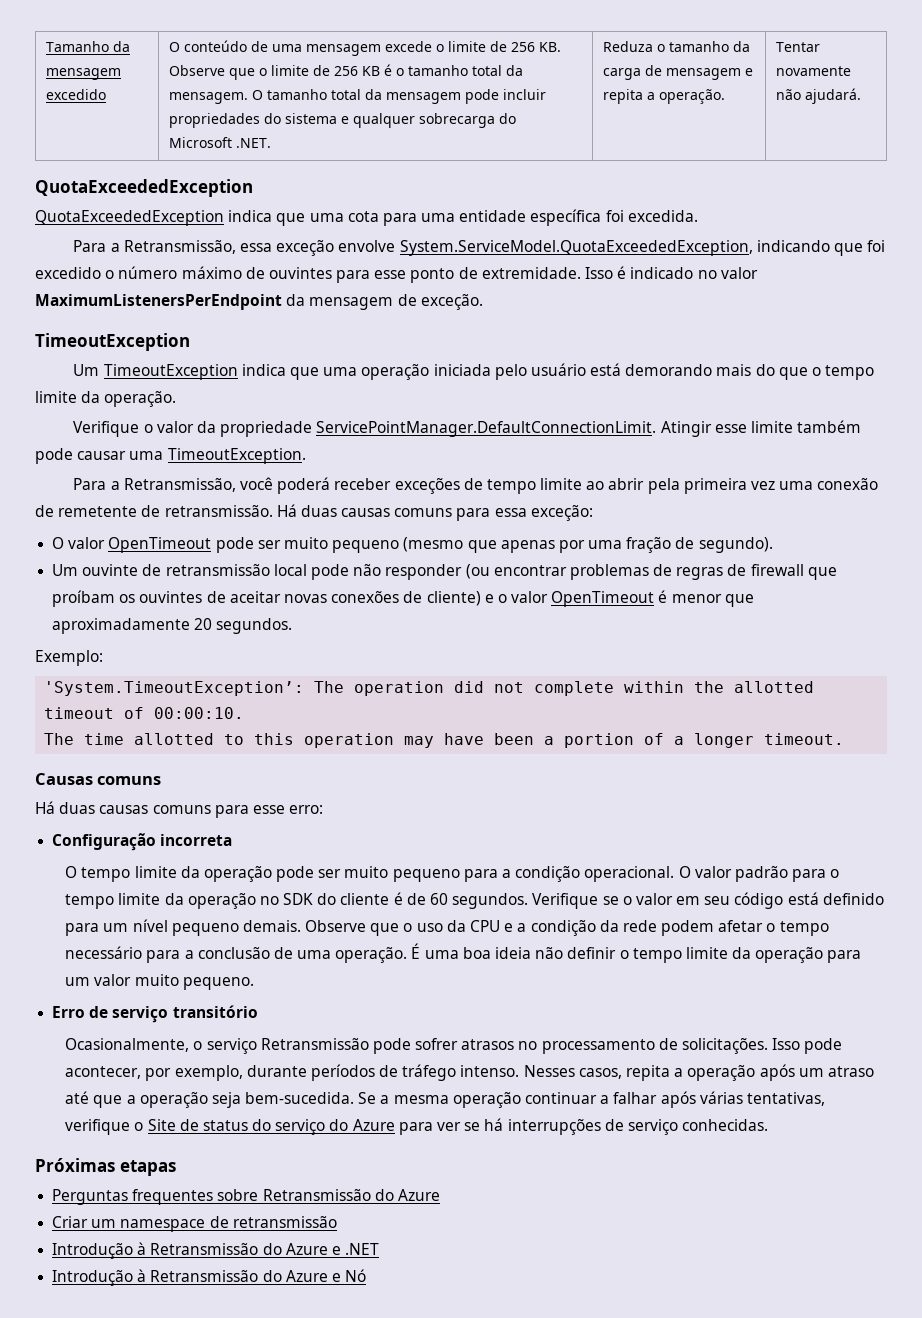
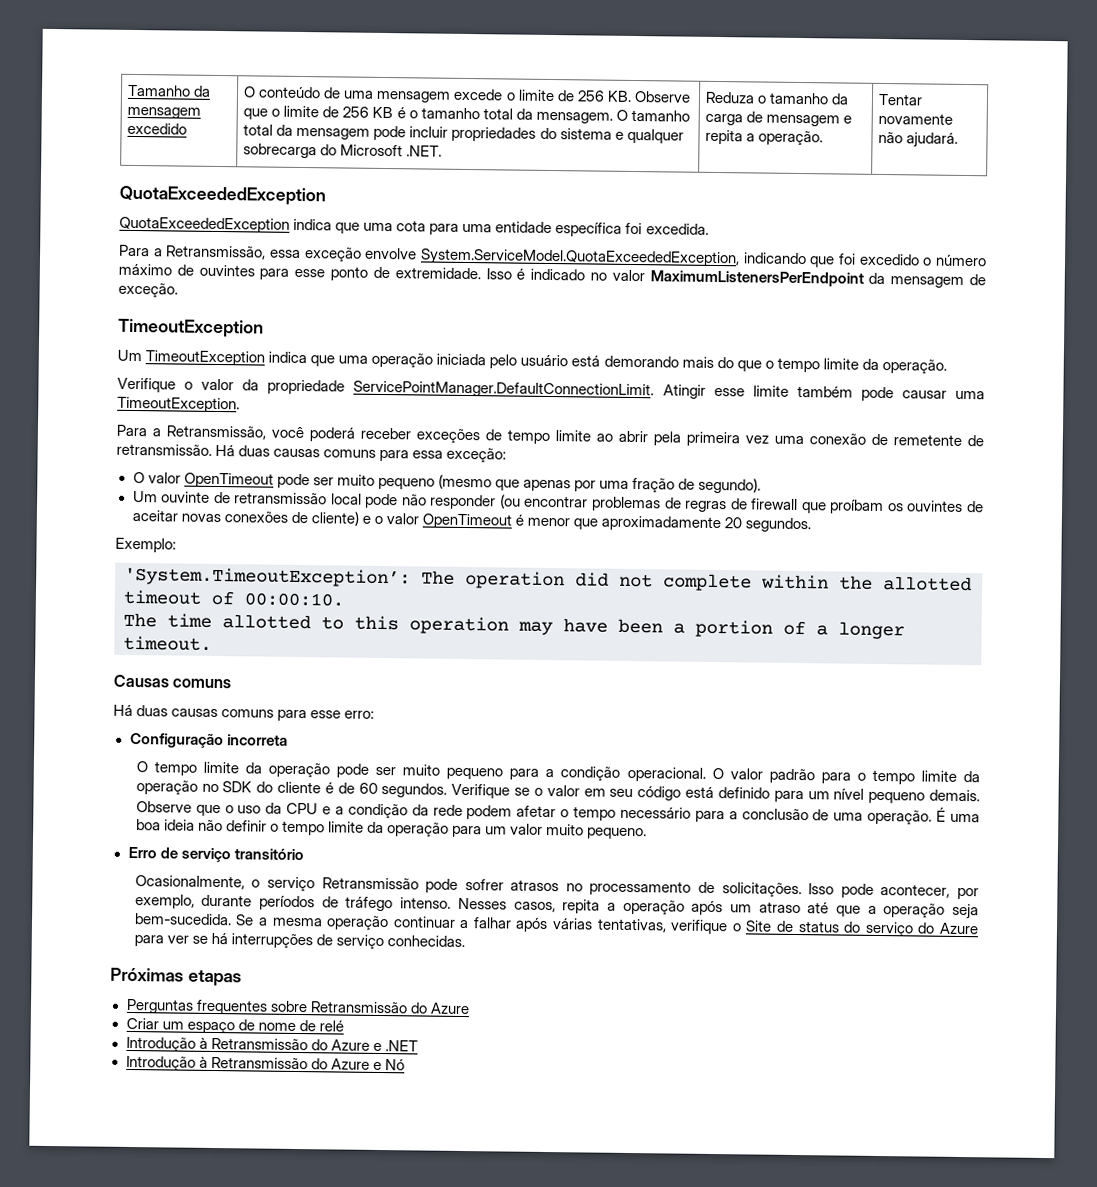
- Criar um namespace de retransmissão
+ Criar um espaço de nome de relé

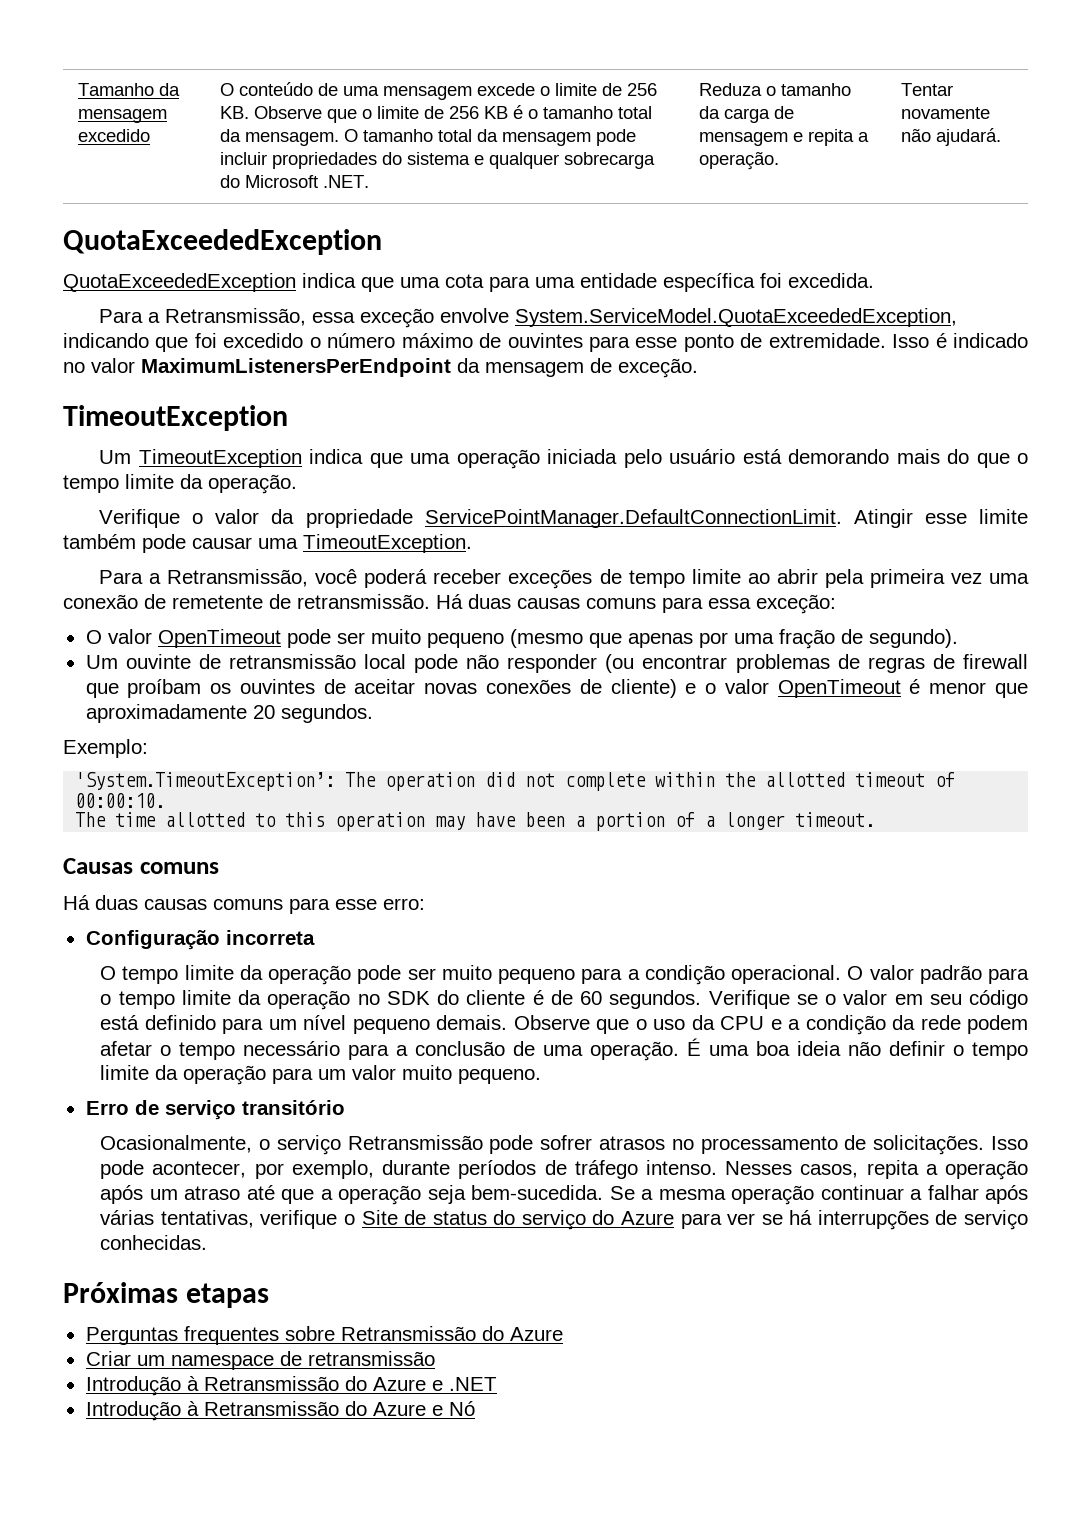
- Criar um espaço de nome de relé
+ Criar um namespace de retransmissão

